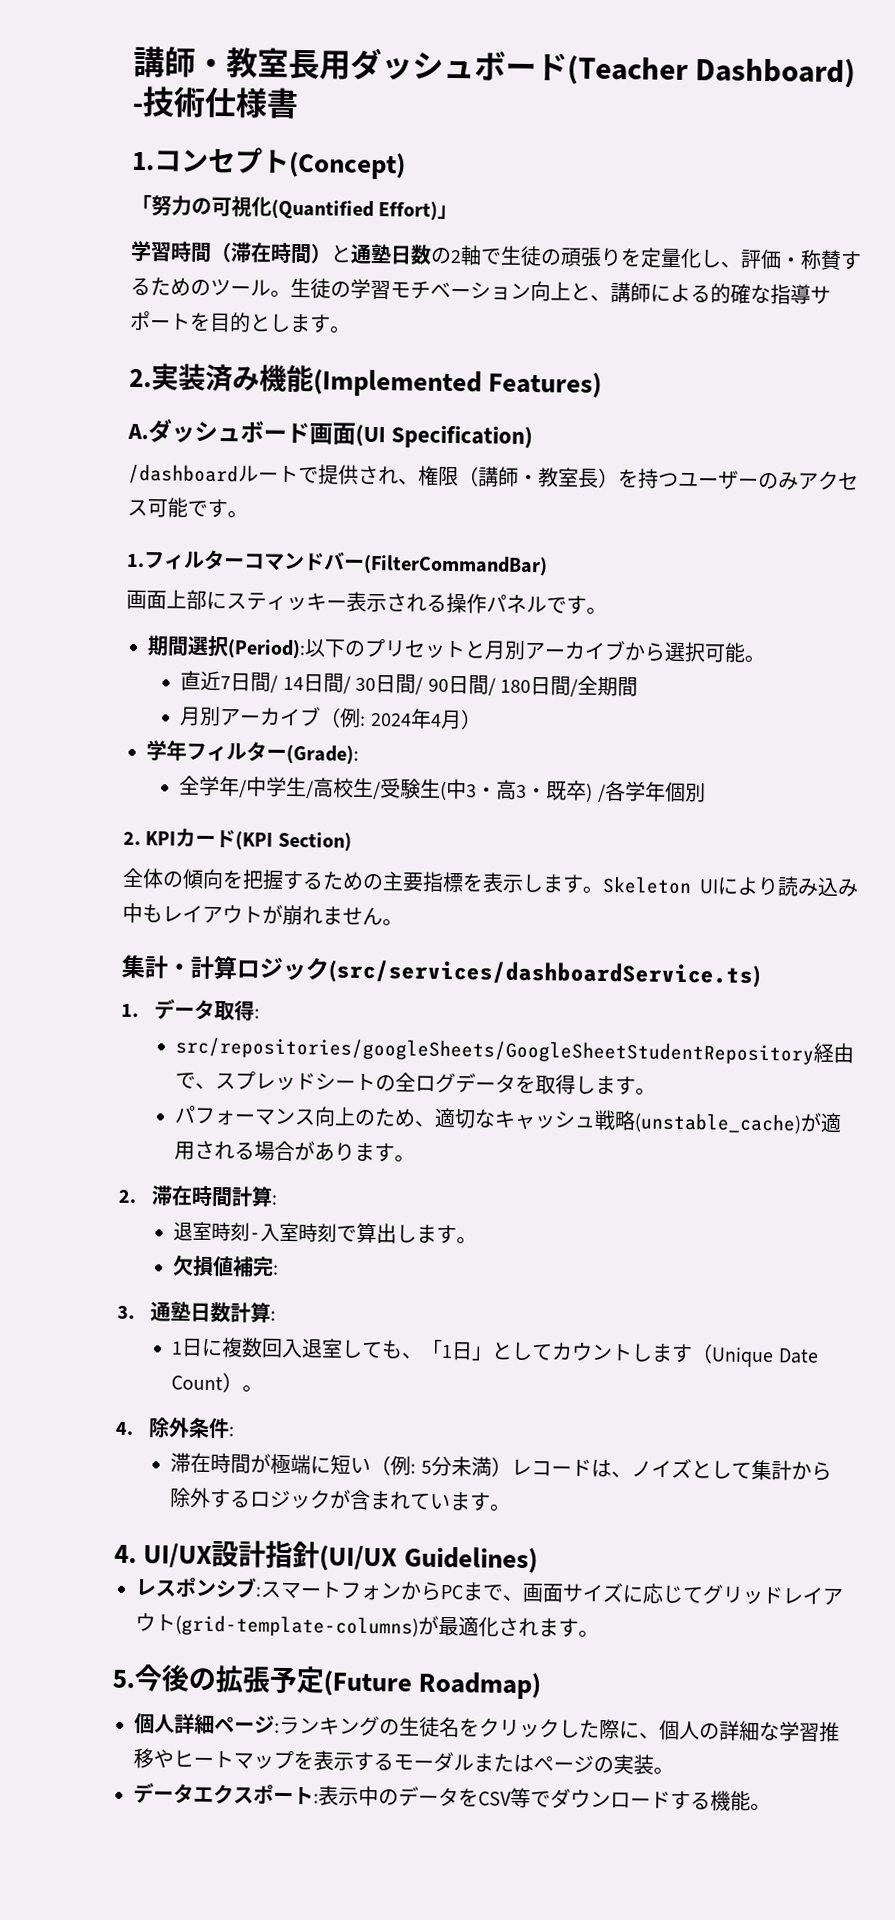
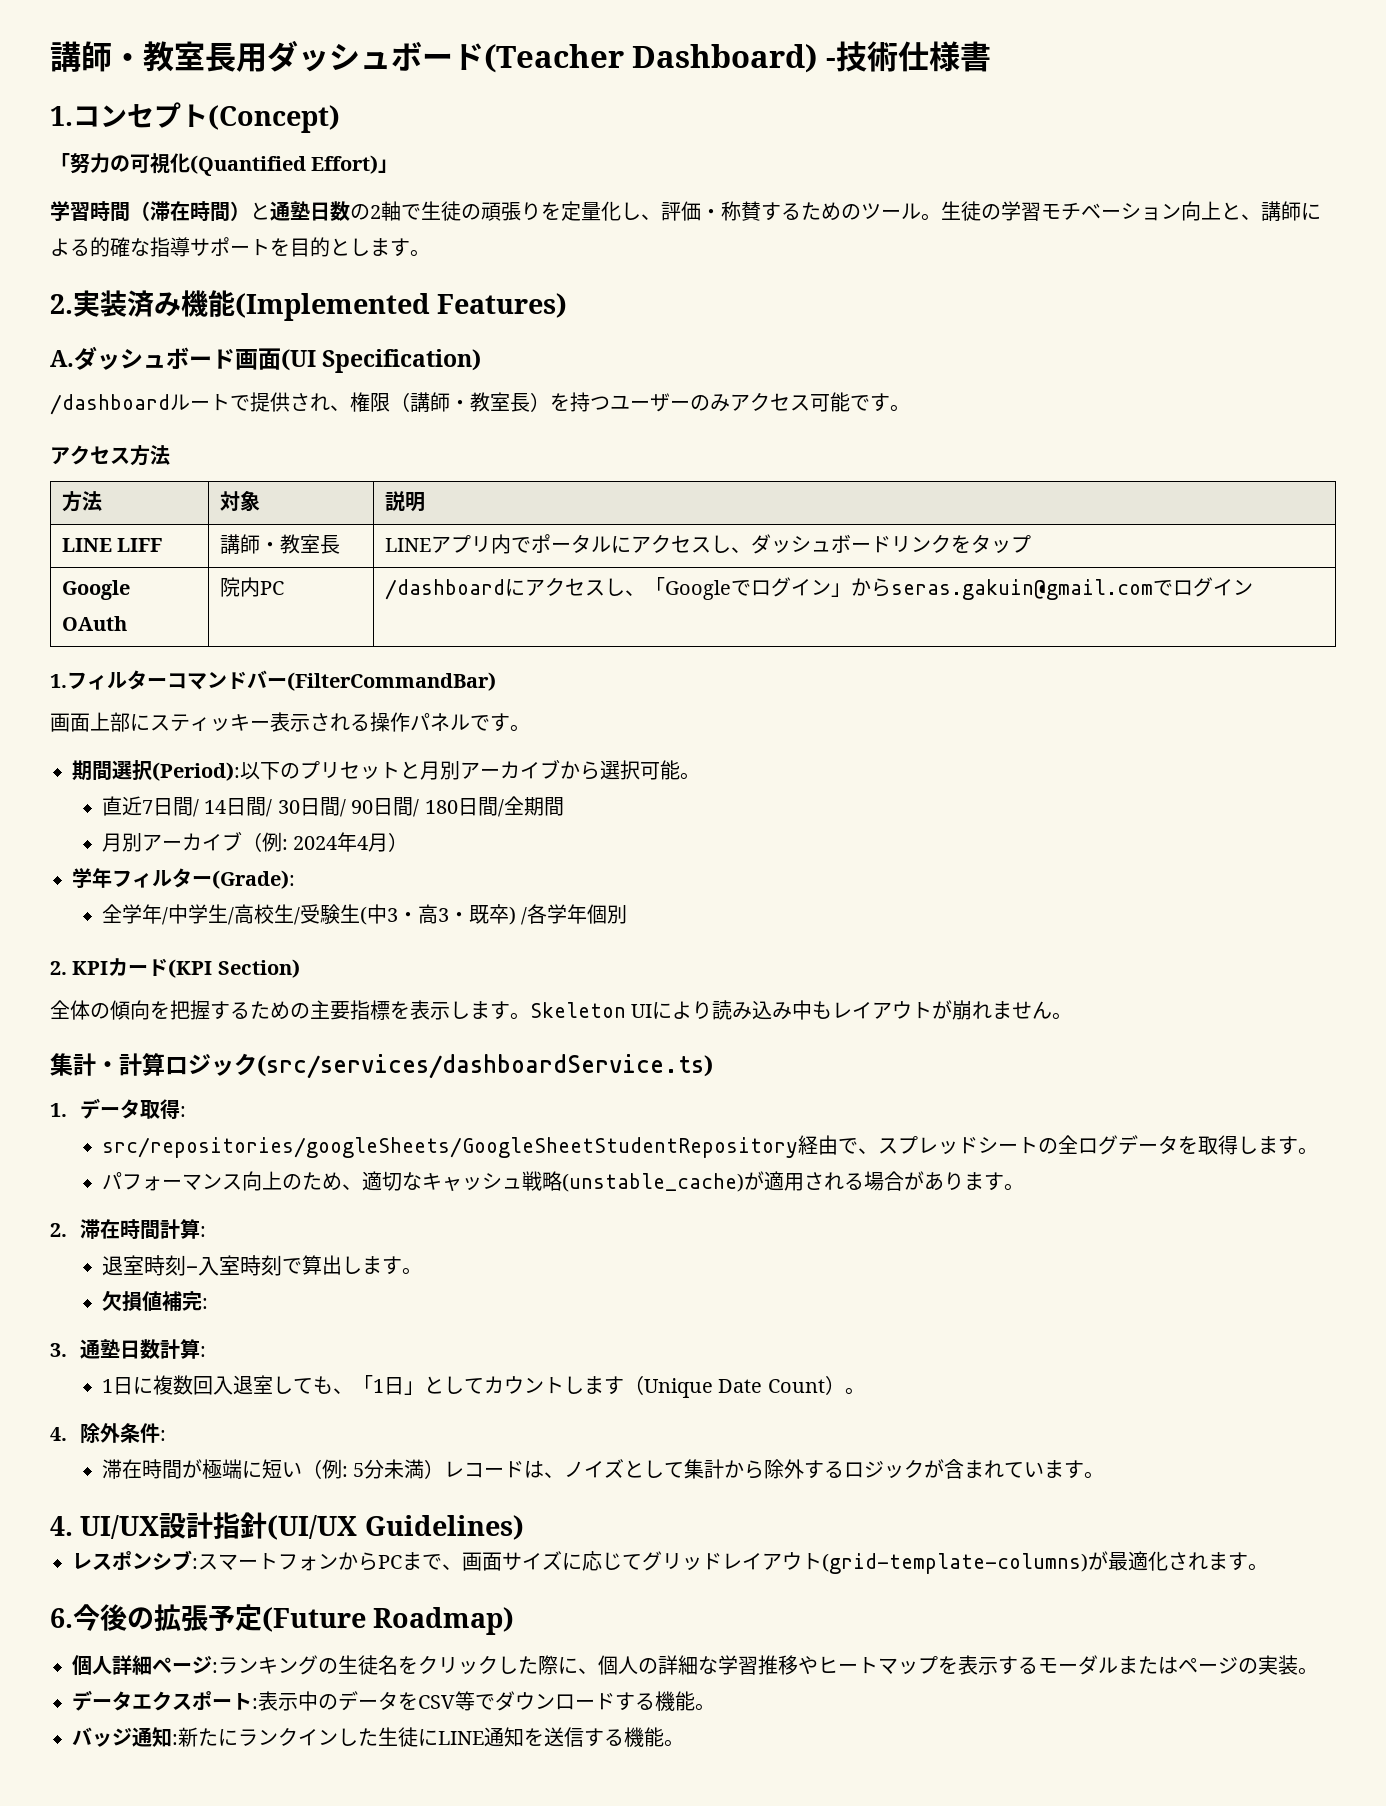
+ アクセス方法
+ 方法 | 対象 | 説明
+ LINE LIFF | 講師・教室長 | LINEアプリ内でポータルにアクセスし、ダッシュボードリンクをタップ
+ Google OAuth | 院内PC | /dashboardにアクセスし、「Googleでログイン」からseras.gakuin@gmail.comでログイン
- 5.今後の拡張予定(Future Roadmap)
+ 6.今後の拡張予定(Future Roadmap)
+ バッジ通知:新たにランクインした生徒にLINE通知を送信する機能。

